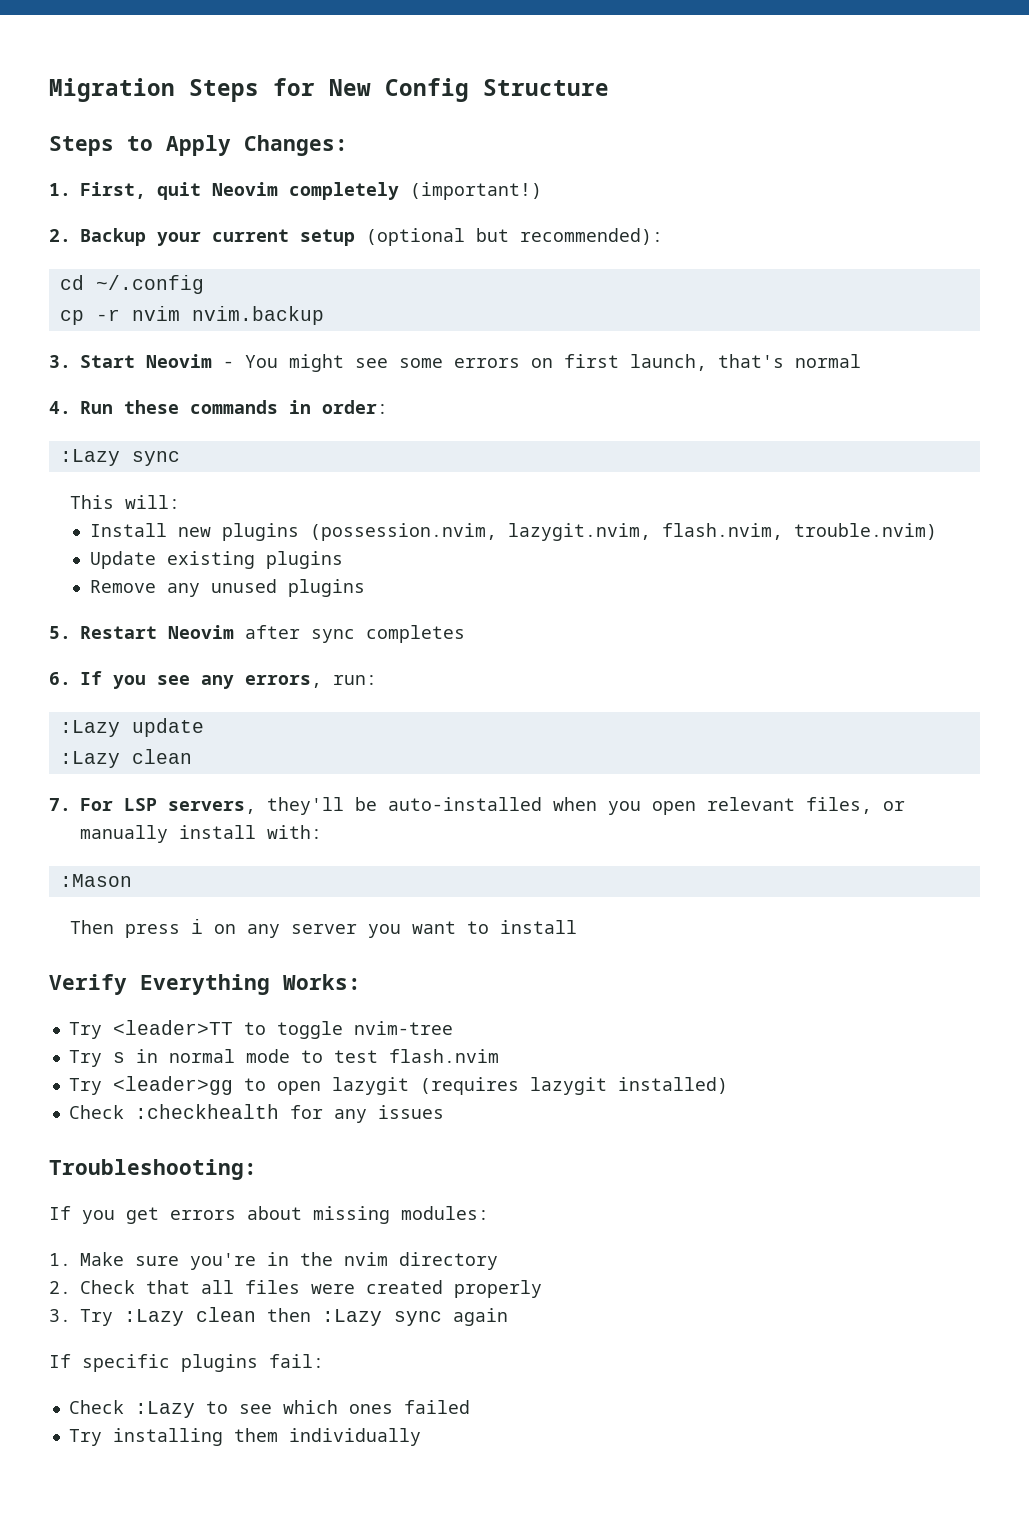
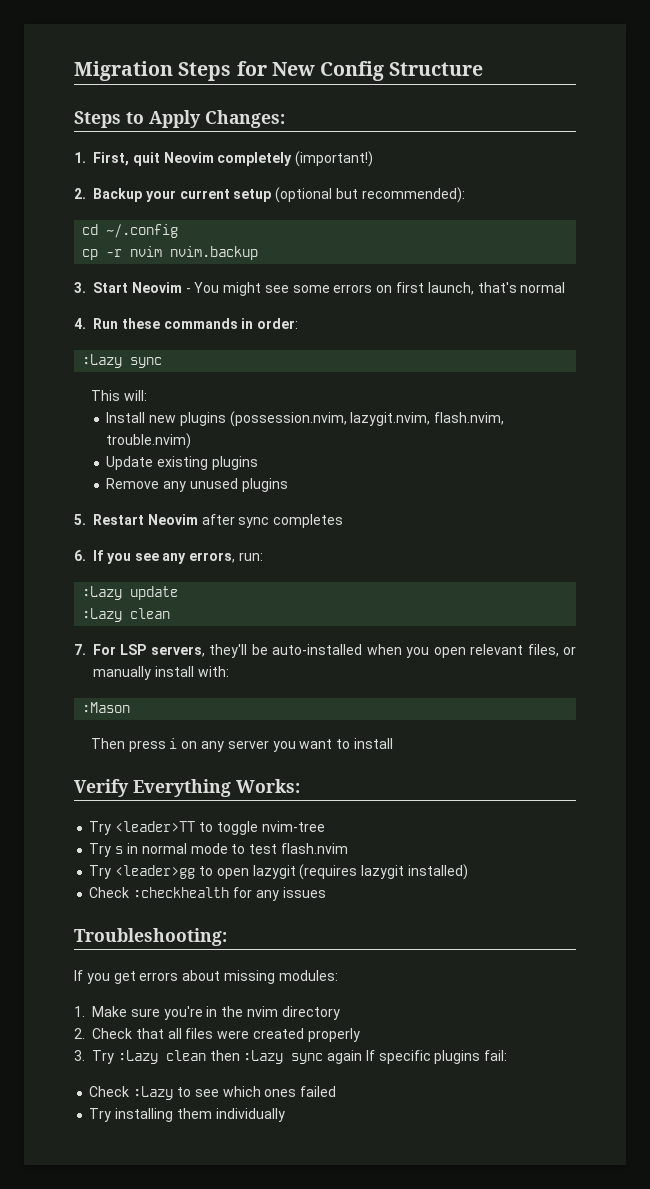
- 3. Try :Lazy clean then :Lazy sync again
- If specific plugins fail:
+ 3. Try :Lazy clean then :Lazy sync again If specific plugins fail:

